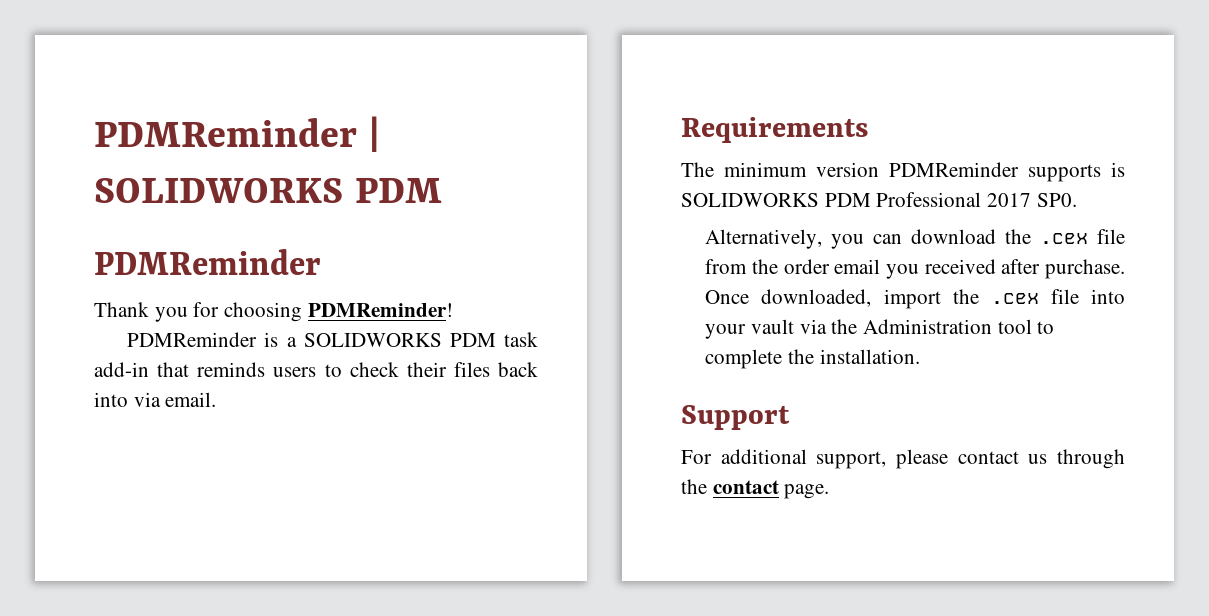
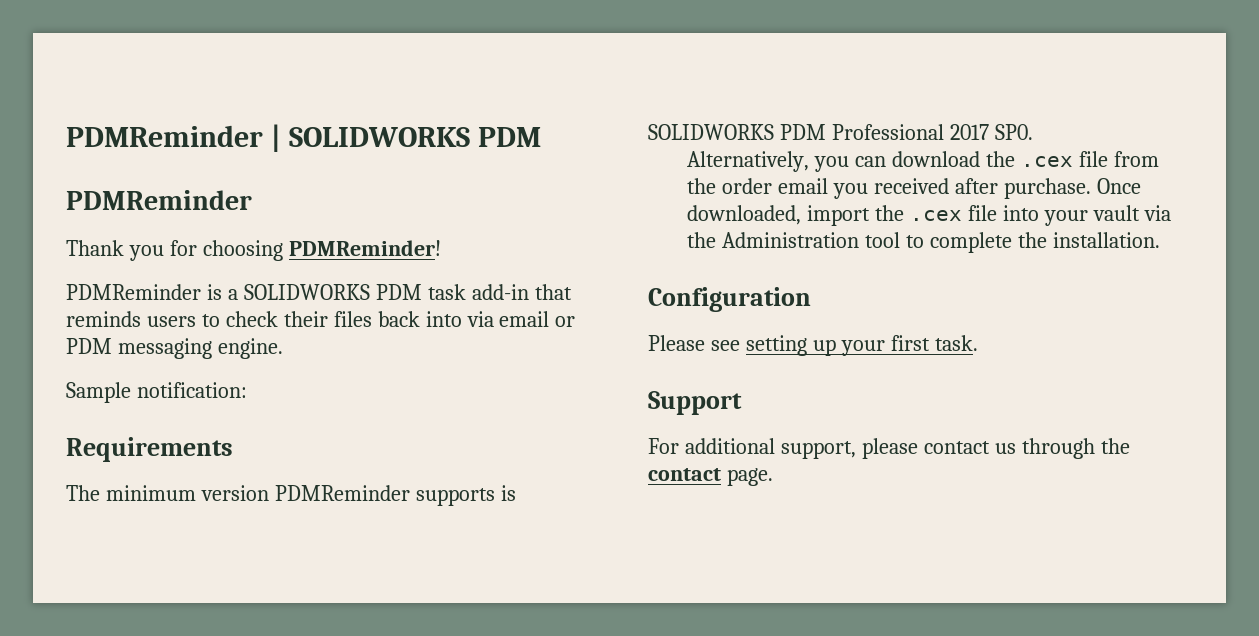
- PDMReminder is a SOLIDWORKS PDM task add-in that reminds users to check their files back into via email.
+ PDMReminder is a SOLIDWORKS PDM task add-in that reminds users to check their files back into via email or PDM messaging engine.
+ Sample notification:
+ Configuration
+ Please see setting up your first task.

